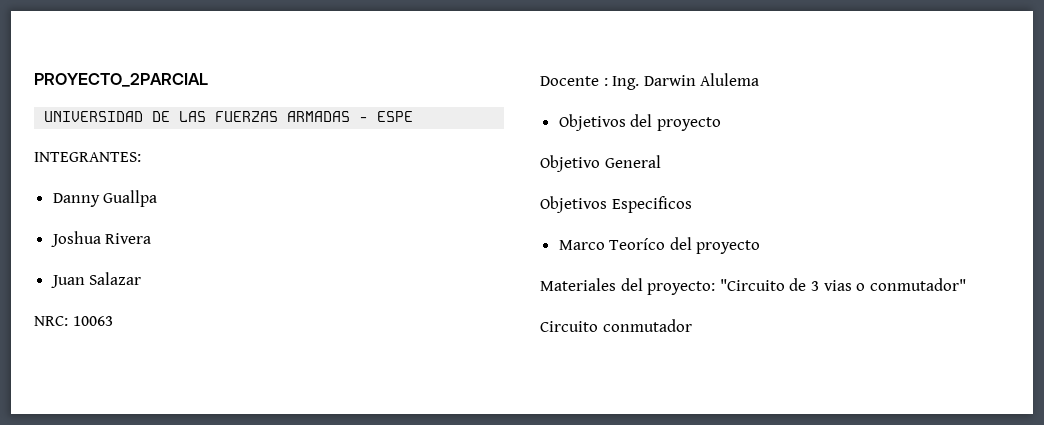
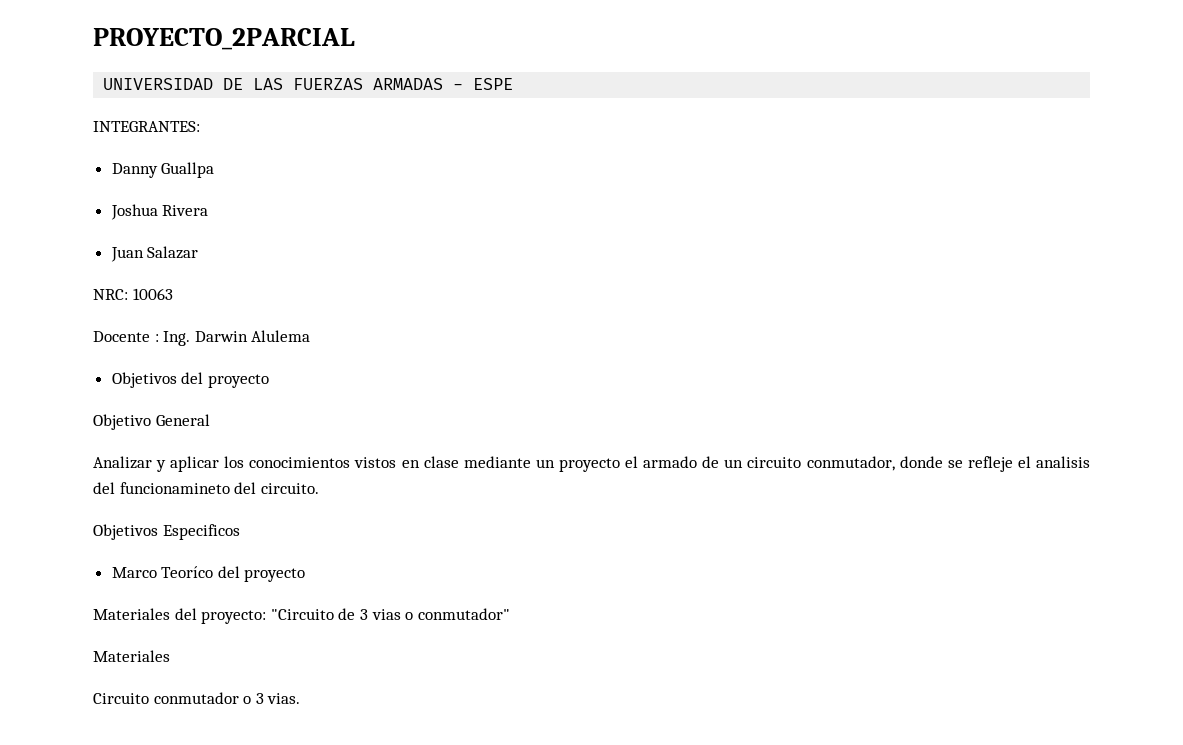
+ Analizar y aplicar los conocimientos vistos en clase mediante un proyecto el armado de un circuito conmutador, donde se refleje el analisis del funcionamineto del circuito.
  Materiales del proyecto: "Circuito de 3 vias o conmutador"
+ Materiales
- Circuito conmutador
+ Circuito conmutador o 3 vias.

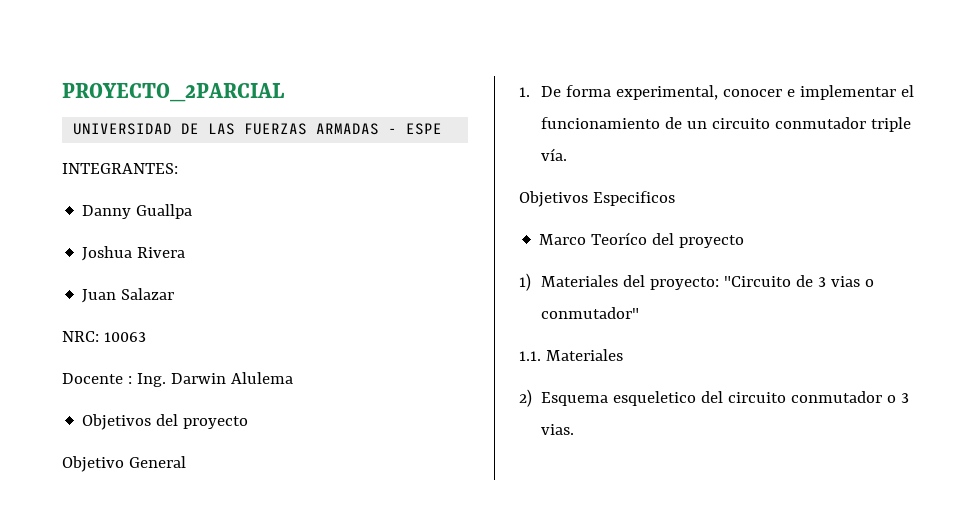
- Analizar y aplicar los conocimientos vistos en clase mediante un proyecto el armado de un circuito conmutador, donde se refleje el analisis del funcionamineto del circuito.
+ 1. De forma experimental, conocer e implementar el funcionamiento de un circuito conmutador triple vía.
- Materiales del proyecto: "Circuito de 3 vias o conmutador"
- Materiales
+ 1) Materiales del proyecto: "Circuito de 3 vias o conmutador"
+ 1.1. Materiales
- Circuito conmutador o 3 vias.
+ 2) Esquema esqueletico del circuito conmutador o 3 vias.

